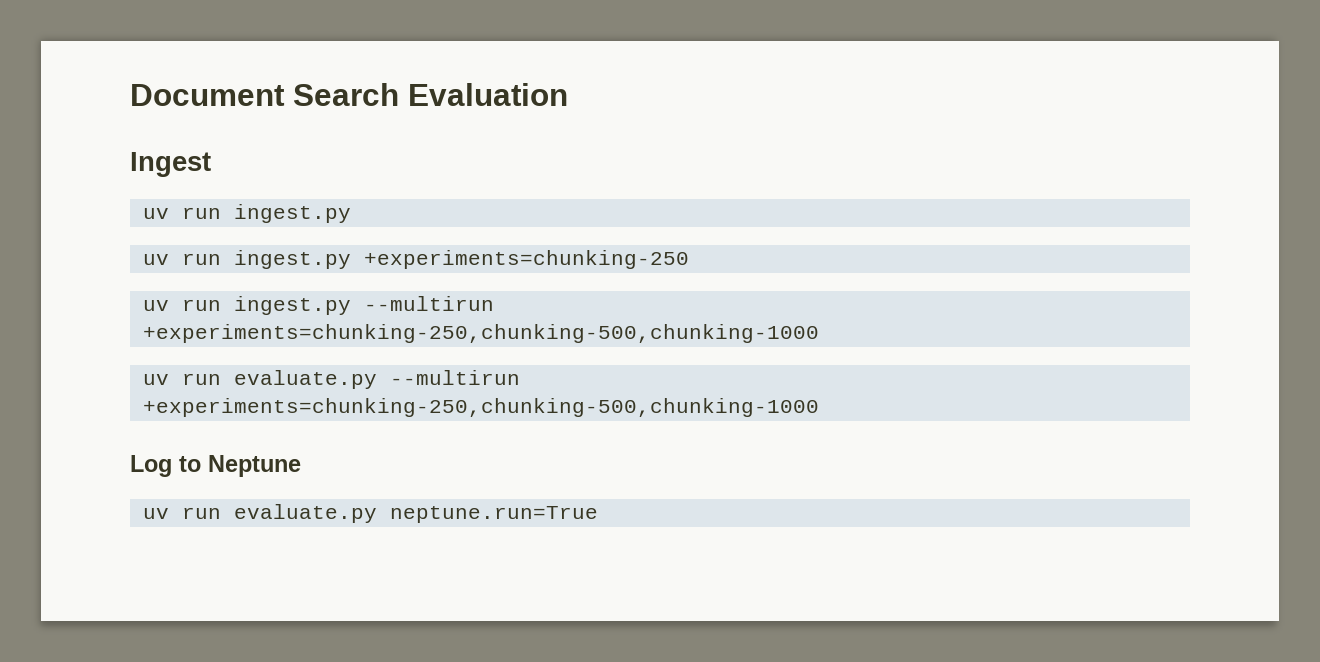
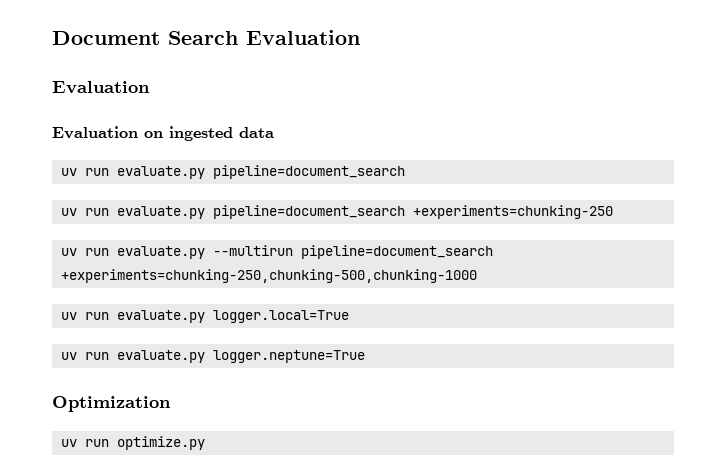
  Document Search Evaluation
- Ingest
- uv run ingest.py
- uv run ingest.py +experiments=chunking-250
+ Evaluation
+ Evaluation on ingested data
+ uv run evaluate.py pipeline=document_search
+ uv run evaluate.py pipeline=document_search +experiments=chunking-250
- uv run ingest.py --multirun +experiments=chunking-250,chunking-500,chunking-1000
+ uv run evaluate.py --multirun pipeline=document_search +experiments=chunking-250,chunking-500,chunking-1000
- uv run evaluate.py --multirun +experiments=chunking-250,chunking-500,chunking-1000
- Log to Neptune
- uv run evaluate.py neptune.run=True
+ uv run evaluate.py logger.local=True
+ uv run evaluate.py logger.neptune=True
+ Optimization
+ uv run optimize.py

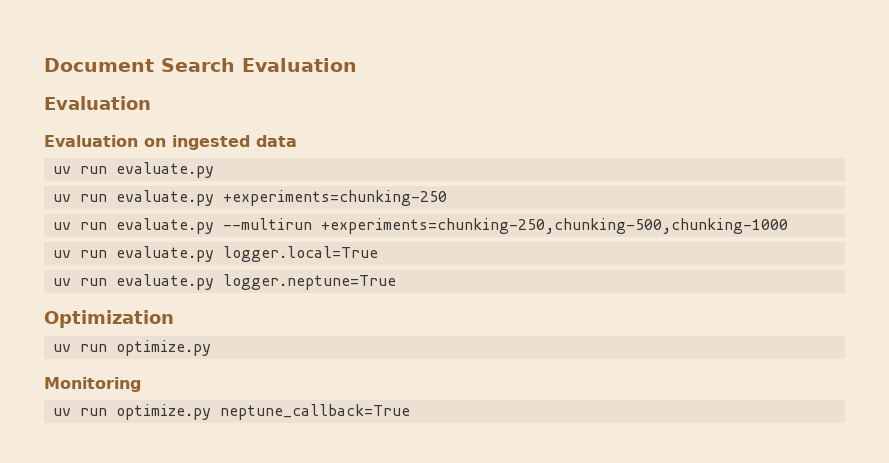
  Evaluation on ingested data
- uv run evaluate.py pipeline=document_search
- uv run evaluate.py pipeline=document_search +experiments=chunking-250
+ uv run evaluate.py
+ uv run evaluate.py +experiments=chunking-250
- uv run evaluate.py --multirun pipeline=document_search +experiments=chunking-250,chunking-500,chunking-1000
+ uv run evaluate.py --multirun +experiments=chunking-250,chunking-500,chunking-1000
+ Monitoring
+ uv run optimize.py neptune_callback=True

